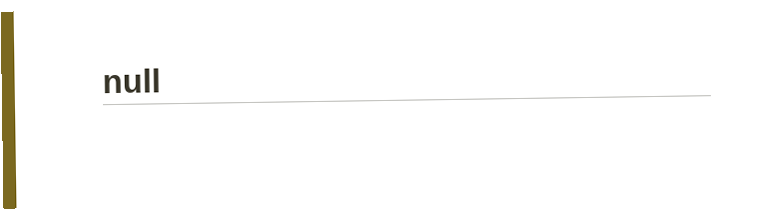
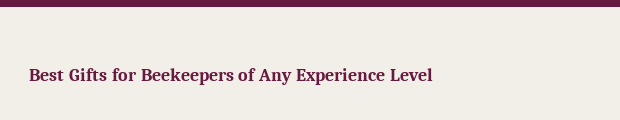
- null
+ Best Gifts for Beekeepers of Any Experience Level

